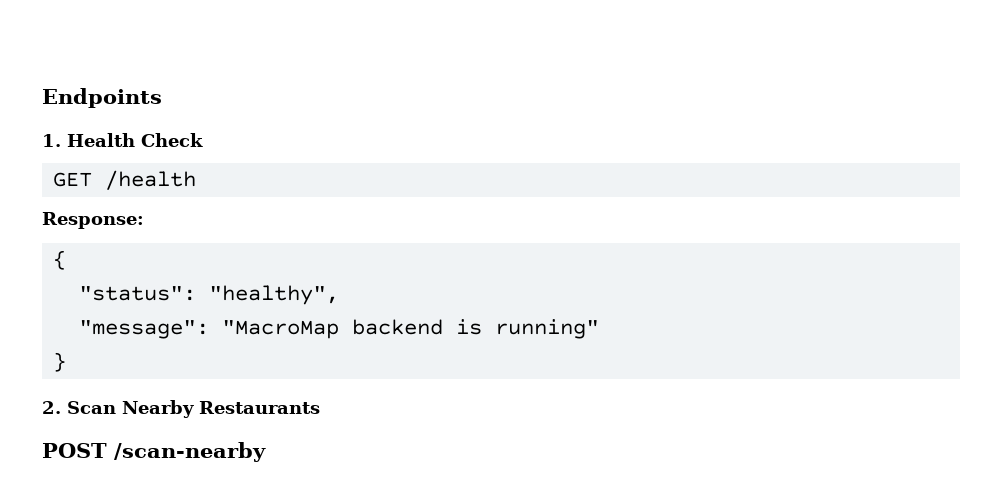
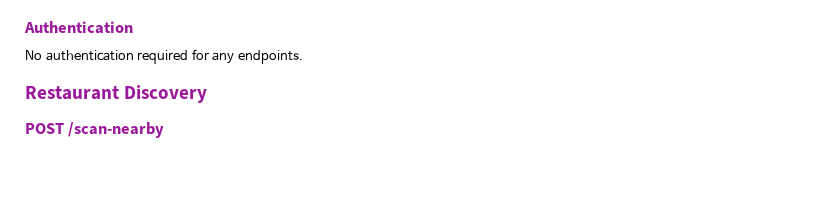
- Endpoints
- 1. Health Check
- GET /health
- Response:
- {
- "status": "healthy",
- "message": "MacroMap backend is running"
- }
- 2. Scan Nearby Restaurants
+ Authentication
+ No authentication required for any endpoints.
+ Restaurant Discovery

